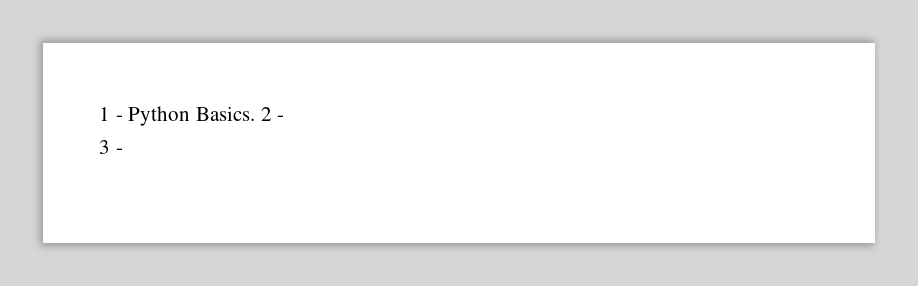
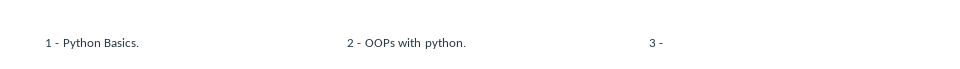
- 1 - Python Basics. 2 -
+ 1 - Python Basics.
+ 2 - OOPs with python.

